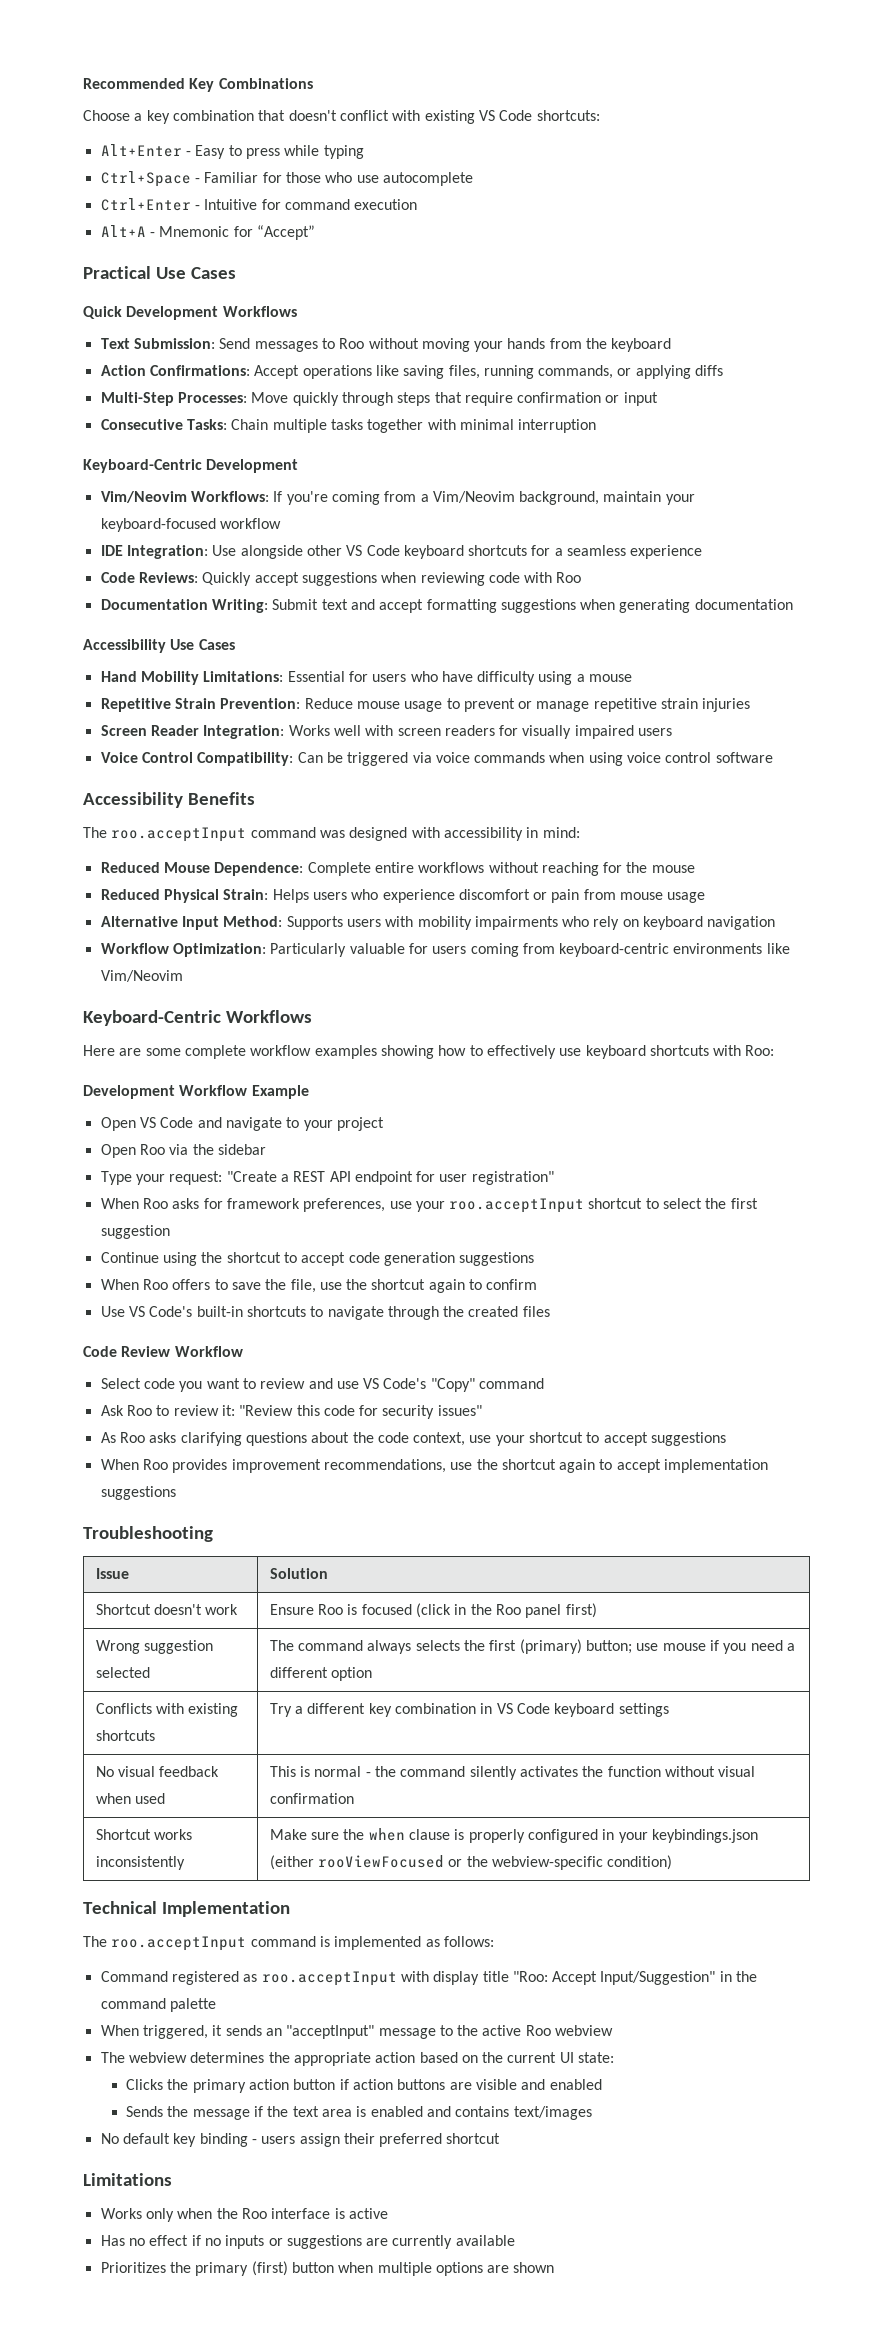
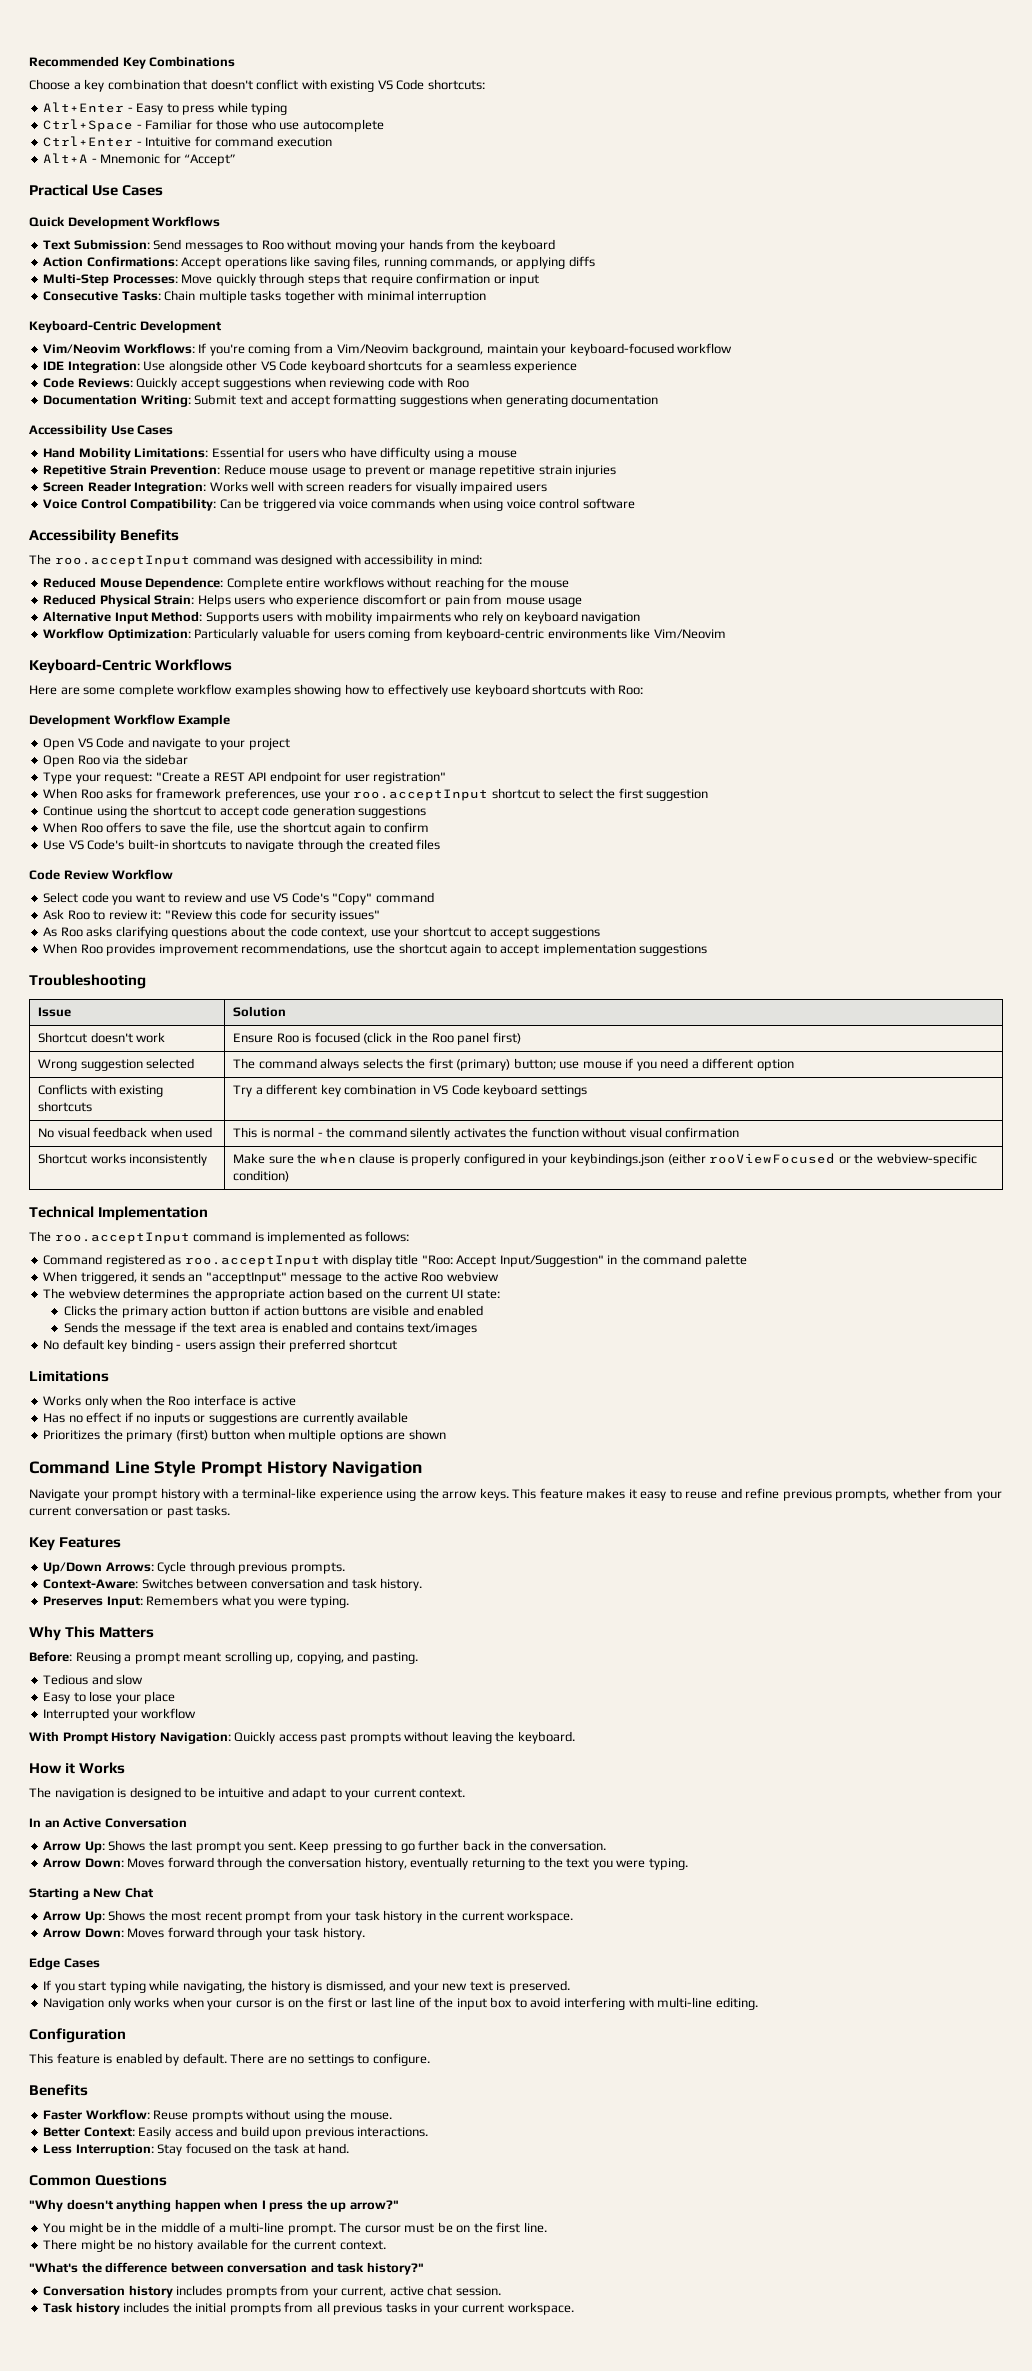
+ Command Line Style Prompt History Navigation
+ Navigate your prompt history with a terminal-like experience using the arrow keys. This feature makes it easy to reuse and refine previous prompts, whether from your current conversation or past tasks.
+ Key Features
+ Up/Down Arrows: Cycle through previous prompts.
+ Context-Aware: Switches between conversation and task history.
+ Preserves Input: Remembers what you were typing.
+ Why This Matters
+ Before: Reusing a prompt meant scrolling up, copying, and pasting.
+ Tedious and slow
+ Easy to lose your place
+ Interrupted your workflow
+ With Prompt History Navigation: Quickly access past prompts without leaving the keyboard.
+ How it Works
+ The navigation is designed to be intuitive and adapt to your current context.
+ In an Active Conversation
+ Arrow Up: Shows the last prompt you sent. Keep pressing to go further back in the conversation.
+ Arrow Down: Moves forward through the conversation history, eventually returning to the text you were typing.
+ Starting a New Chat
+ Arrow Up: Shows the most recent prompt from your task history in the current workspace.
+ Arrow Down: Moves forward through your task history.
+ Edge Cases
+ If you start typing while navigating, the history is dismissed, and your new text is preserved.
+ Navigation only works when your cursor is on the first or last line of the input box to avoid interfering with multi-line editing.
+ Configuration
+ This feature is enabled by default. There are no settings to configure.
+ Benefits
+ Faster Workflow: Reuse prompts without using the mouse.
+ Better Context: Easily access and build upon previous interactions.
+ Less Interruption: Stay focused on the task at hand.
+ Common Questions
+ "Why doesn't anything happen when I press the up arrow?"
+ You might be in the middle of a multi-line prompt. The cursor must be on the first line.
+ There might be no history available for the current context.
+ "What's the difference between conversation and task history?"
+ Conversation history includes prompts from your current, active chat session.
+ Task history includes the initial prompts from all previous tasks in your current workspace.

